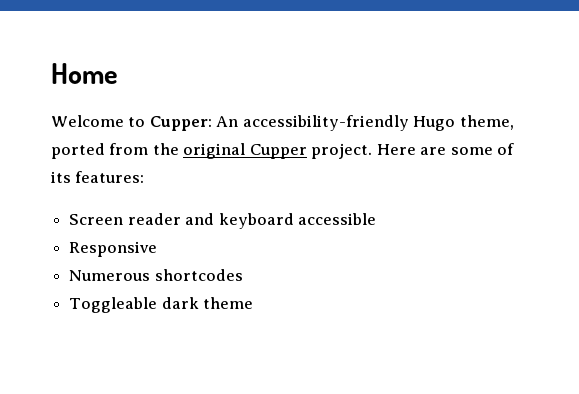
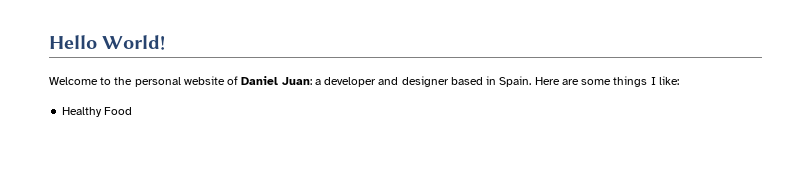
- Home
+ Hello World!
- Welcome to Cupper: An accessibility-friendly Hugo theme, ported from the original Cupper project. Here are some of its features:
- Screen reader and keyboard accessible
- Responsive
- Numerous shortcodes
- Toggleable dark theme
+ Welcome to the personal website of Daniel Juan: a developer and designer based in Spain. Here are some things I like:
+ Healthy Food

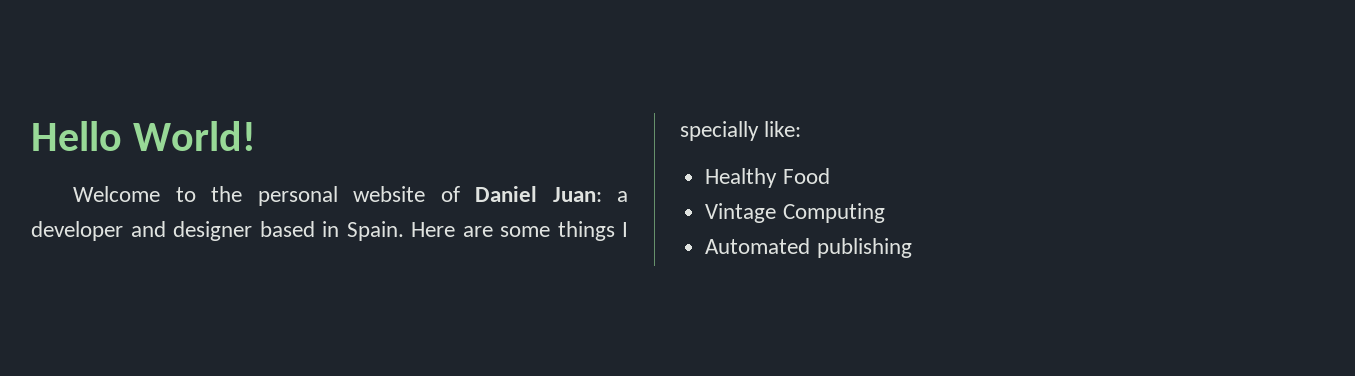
- Here are some things I like:
+ Here are some things I specially like:
+ Vintage Computing
+ Automated publishing

